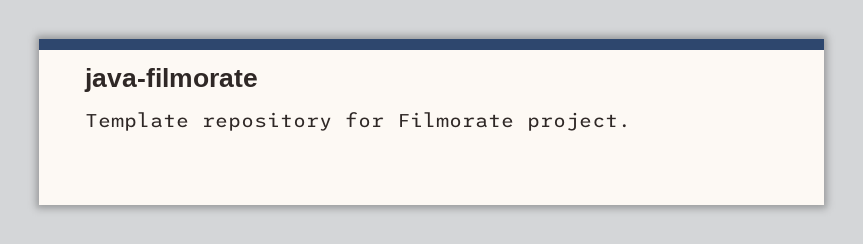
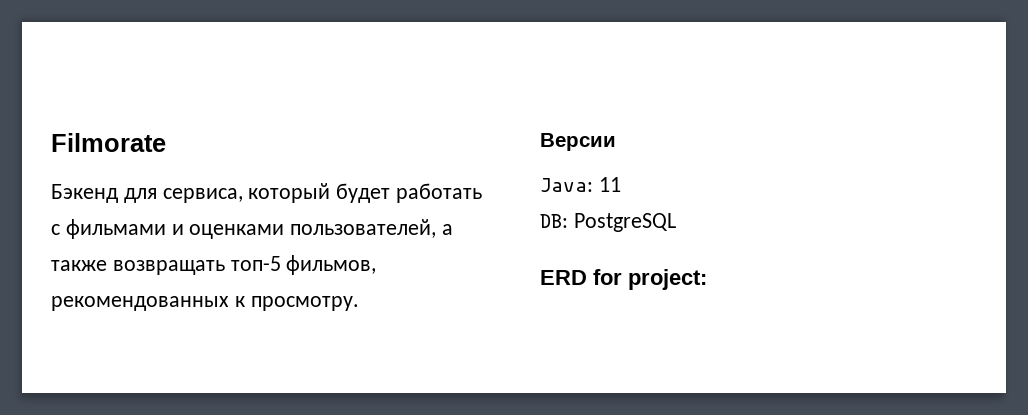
- java-filmorate
- Template repository for Filmorate project.
+ Filmorate
+ Бэкенд для сервиса, который будет работать с фильмами и оценками пользователей, а также возвращать топ-5 фильмов, рекомендованных к просмотру.
+ Версии
+ Java: 11
+ DB: PostgreSQL
+ ERD for project:

